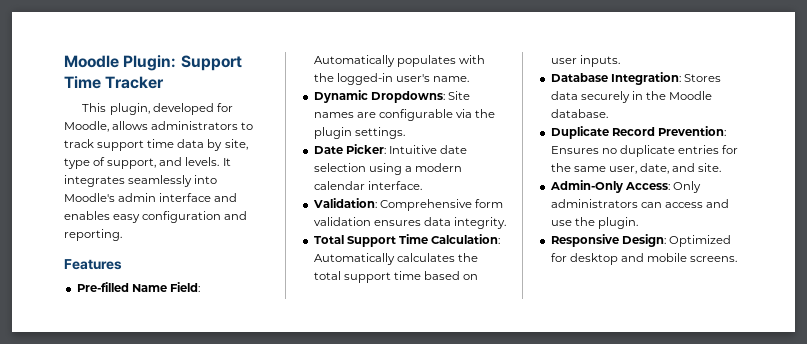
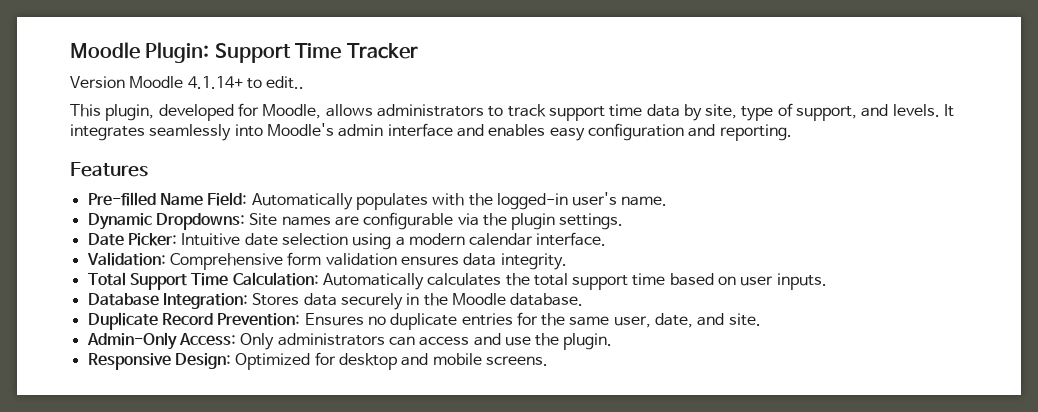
+ Version Moodle 4.1.14+ to edit..

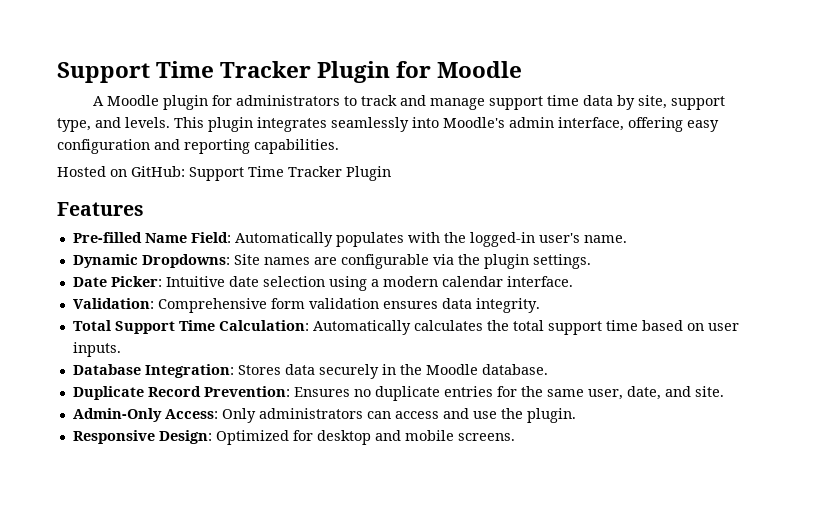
- Moodle Plugin: Support Time Tracker
- Version Moodle 4.1.14+ to edit..
- This plugin, developed for Moodle, allows administrators to track support time data by site, type of support, and levels. It integrates seamlessly into Moodle's admin interface and enables easy configuration and reporting.
+ Support Time Tracker Plugin for Moodle
+ A Moodle plugin for administrators to track and manage support time data by site, support type, and levels. This plugin integrates seamlessly into Moodle's admin interface, offering easy configuration and reporting capabilities.
+ Hosted on GitHub: Support Time Tracker Plugin

